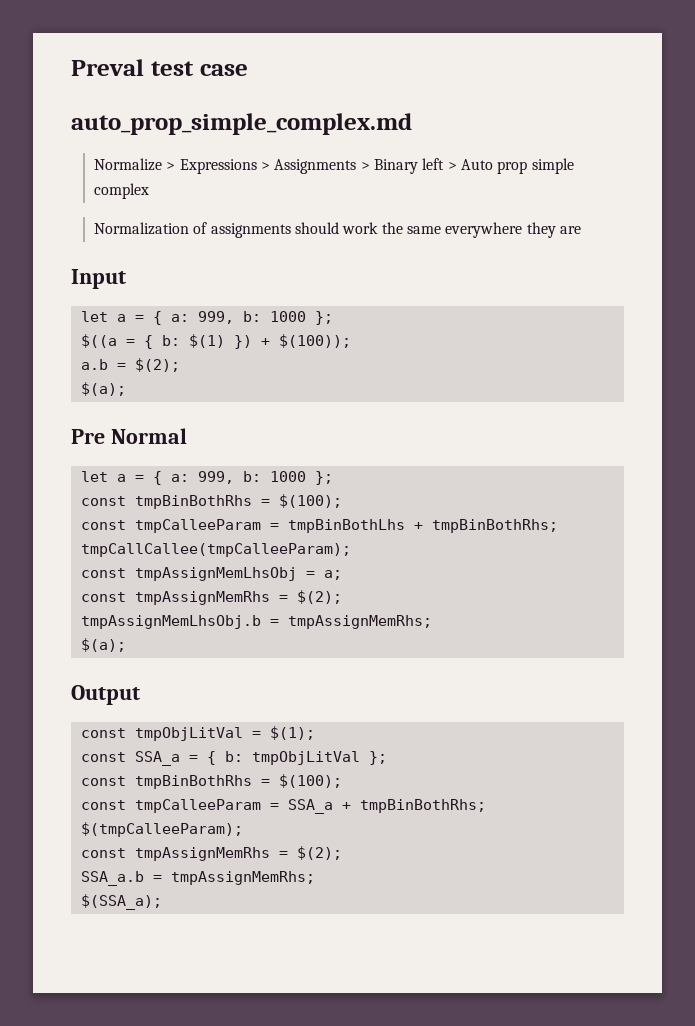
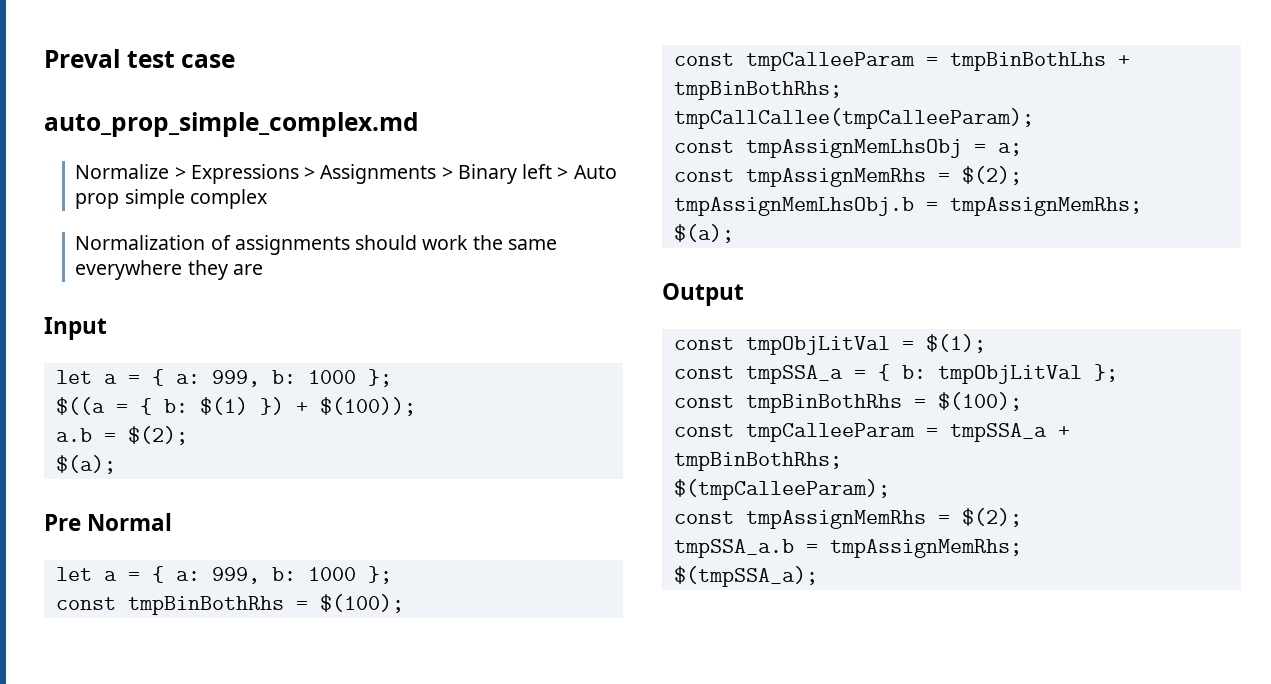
- const SSA_a = { b: tmpObjLitVal };
+ const tmpSSA_a = { b: tmpObjLitVal };
- const tmpCalleeParam = SSA_a + tmpBinBothRhs;
+ const tmpCalleeParam = tmpSSA_a + tmpBinBothRhs;
- SSA_a.b = tmpAssignMemRhs;
- $(SSA_a);
+ tmpSSA_a.b = tmpAssignMemRhs;
+ $(tmpSSA_a);

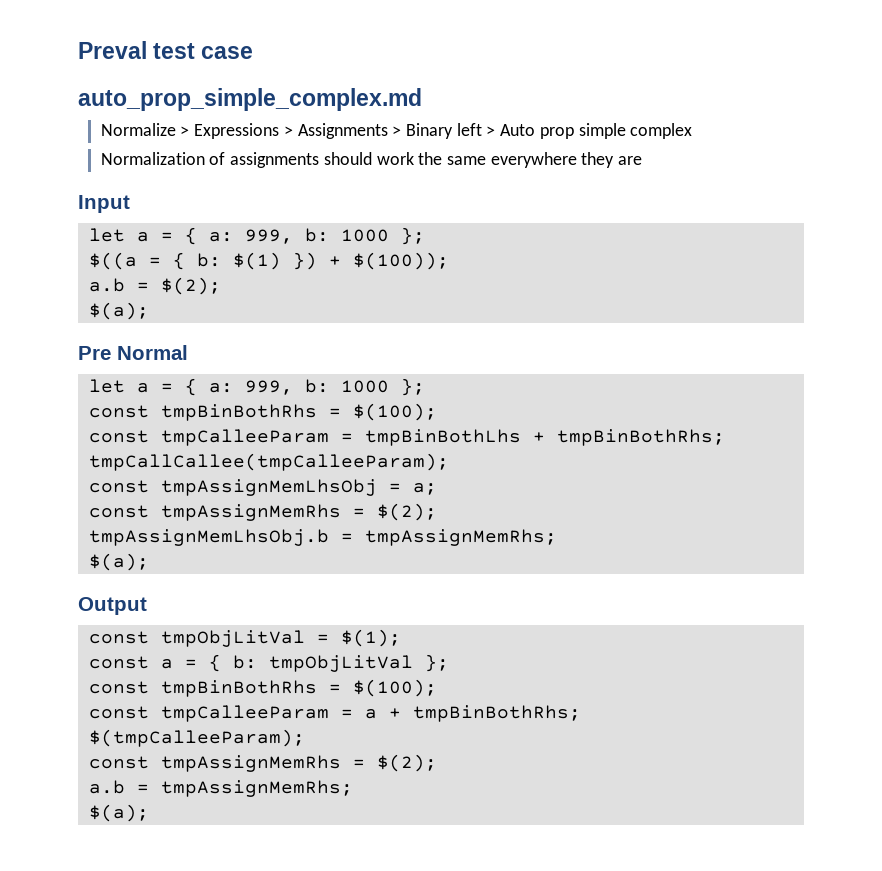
- const tmpSSA_a = { b: tmpObjLitVal };
+ const a = { b: tmpObjLitVal };
- const tmpCalleeParam = tmpSSA_a + tmpBinBothRhs;
+ const tmpCalleeParam = a + tmpBinBothRhs;
- tmpSSA_a.b = tmpAssignMemRhs;
- $(tmpSSA_a);
+ a.b = tmpAssignMemRhs;
+ $(a);

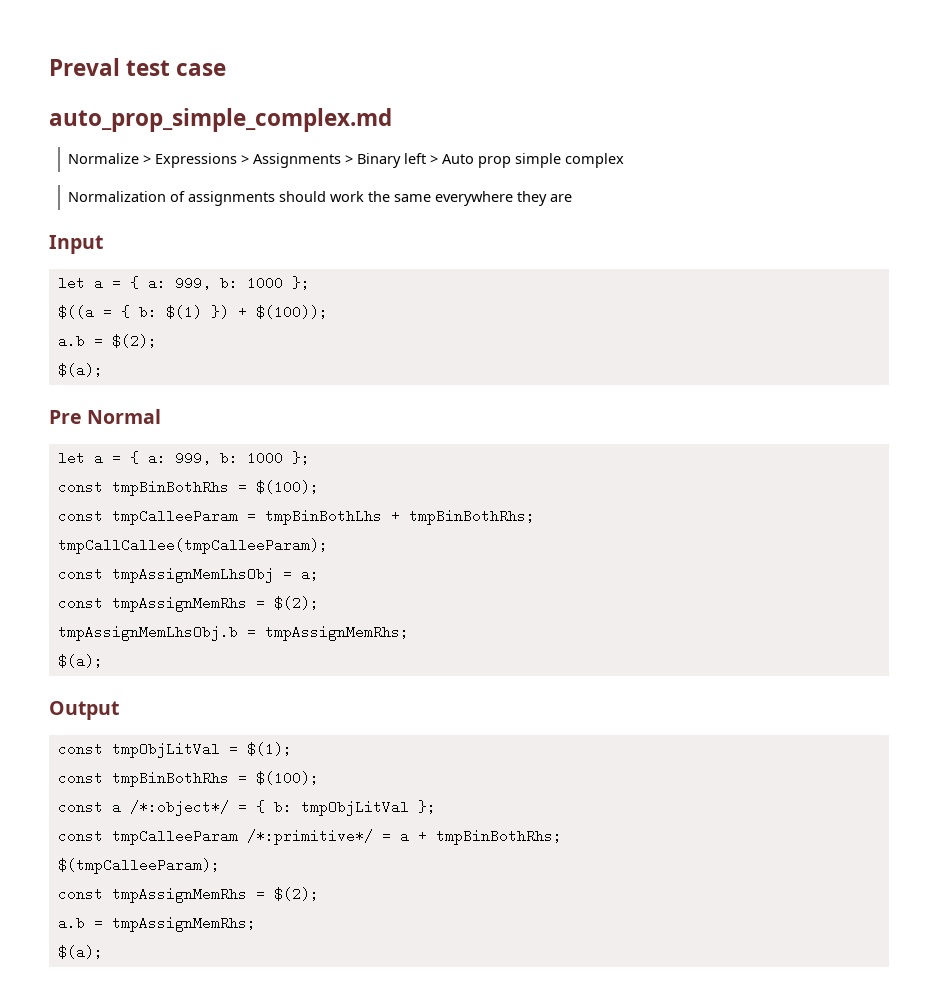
  const tmpObjLitVal = $(1);
+ const tmpBinBothRhs = $(100);
- const a = { b: tmpObjLitVal };
- const tmpBinBothRhs = $(100);
- const tmpCalleeParam = a + tmpBinBothRhs;
+ const a /*:object*/ = { b: tmpObjLitVal };
+ const tmpCalleeParam /*:primitive*/ = a + tmpBinBothRhs;

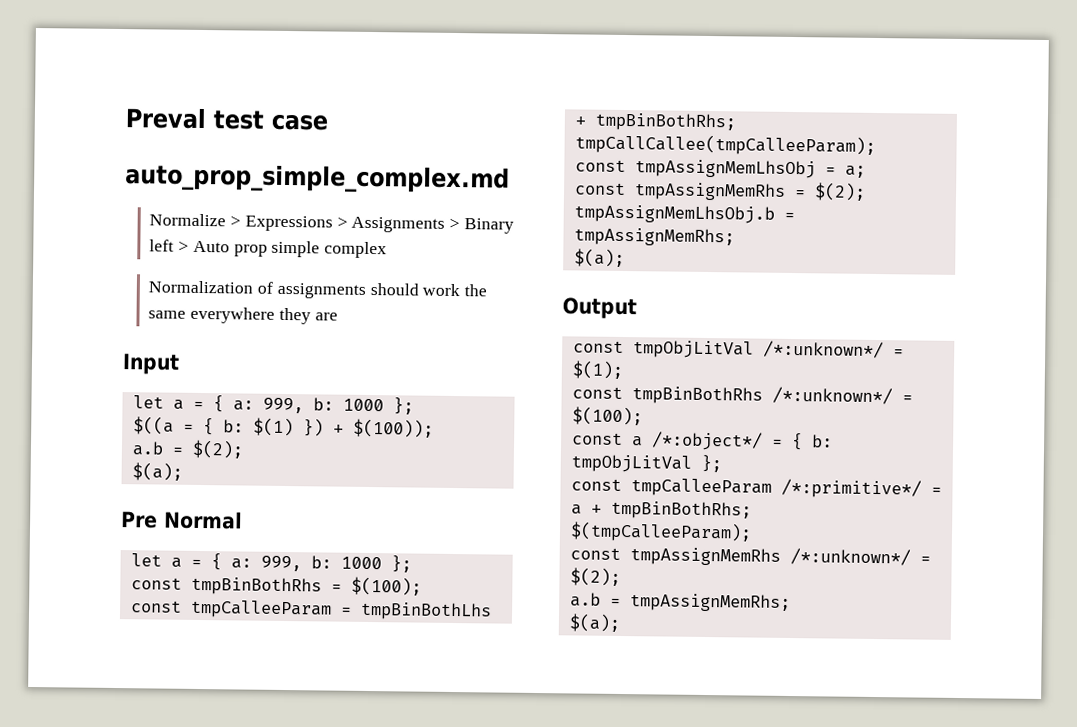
- const tmpObjLitVal = $(1);
- const tmpBinBothRhs = $(100);
+ const tmpObjLitVal /*:unknown*/ = $(1);
+ const tmpBinBothRhs /*:unknown*/ = $(100);
  $(tmpCalleeParam);
- const tmpAssignMemRhs = $(2);
+ const tmpAssignMemRhs /*:unknown*/ = $(2);

